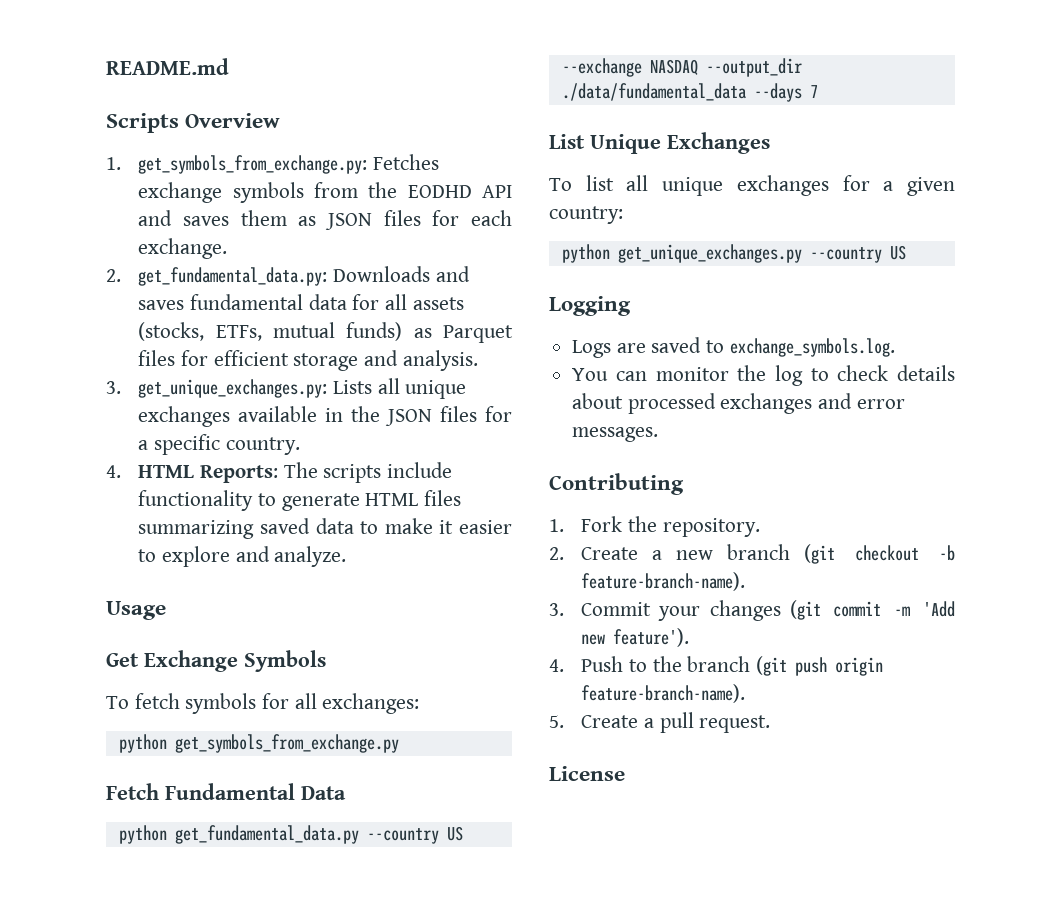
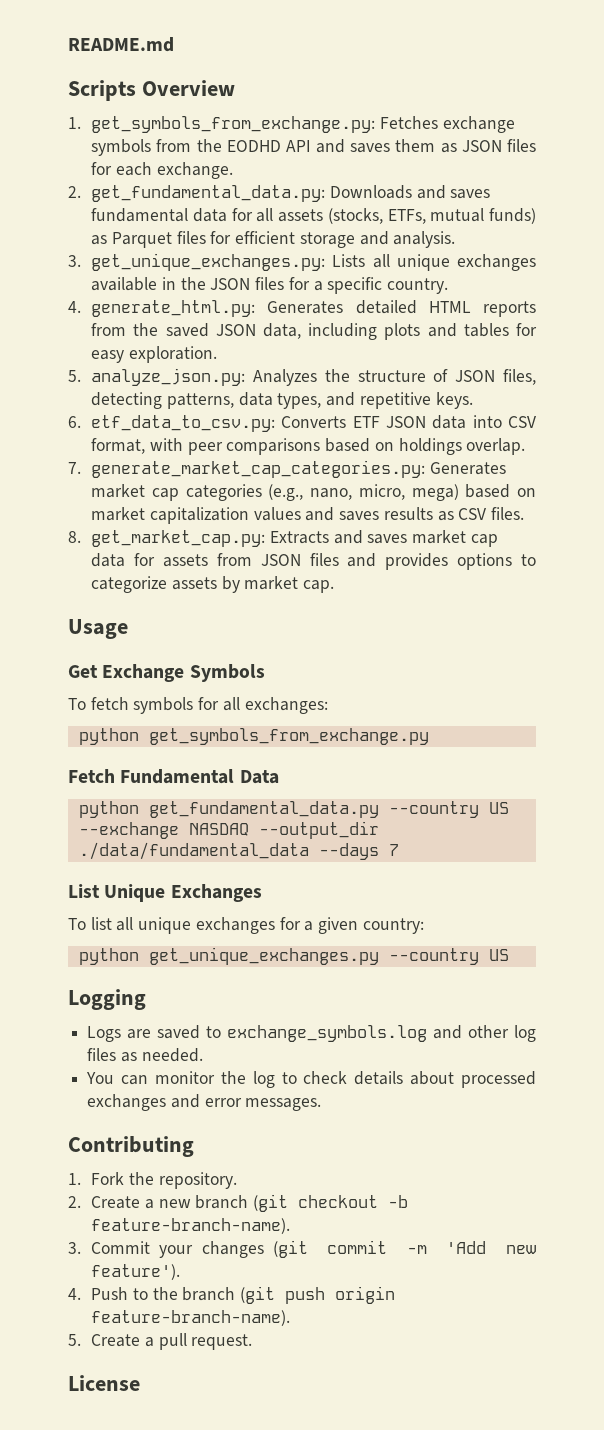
- 4. HTML Reports: The scripts include functionality to generate HTML files summarizing saved data to make it easier to explore and analyze.
+ 4. generate_html.py: Generates detailed HTML reports from the saved JSON data, including plots and tables for easy exploration.
+ 5. analyze_json.py: Analyzes the structure of JSON files, detecting patterns, data types, and repetitive keys.
+ 6. etf_data_to_csv.py: Converts ETF JSON data into CSV format, with peer comparisons based on holdings overlap.
+ 7. generate_market_cap_categories.py: Generates market cap categories (e.g., nano, micro, mega) based on market capitalization values and saves results as CSV files.
+ 8. get_market_cap.py: Extracts and saves market cap data for assets from JSON files and provides options to categorize assets by market cap.
- Logs are saved to exchange_symbols.log.
+ Logs are saved to exchange_symbols.log and other log files as needed.

